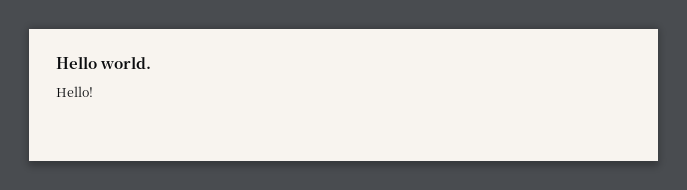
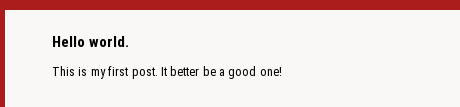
- Hello!
+ This is my first post. It better be a good one!

